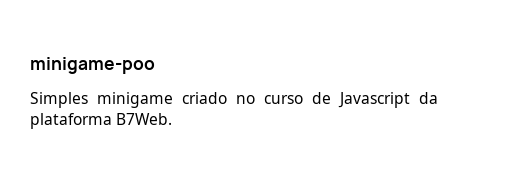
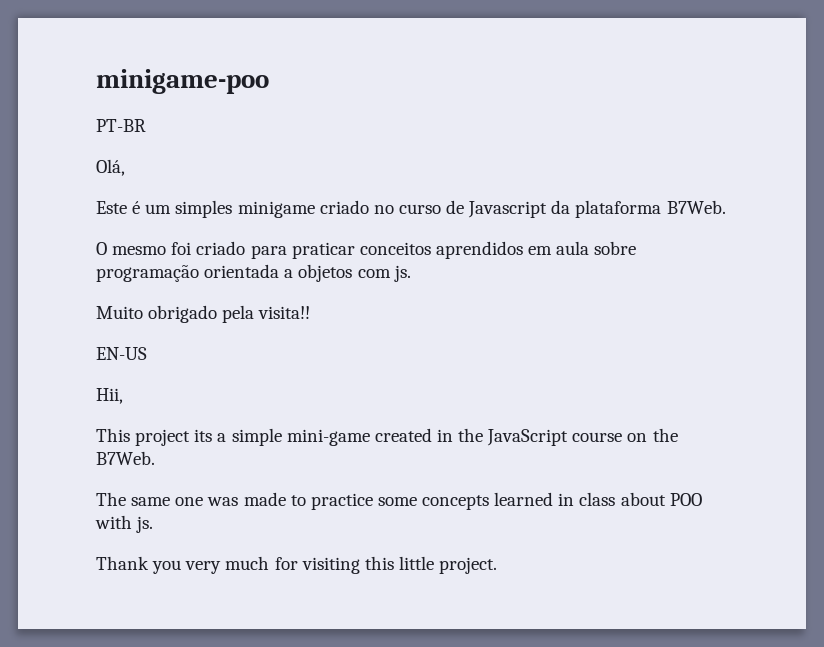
- Simples minigame criado no curso de Javascript da plataforma B7Web.
+ PT-BR
+ Olá,
+ Este é um simples minigame criado no curso de Javascript da plataforma B7Web.
+ O mesmo foi criado para praticar conceitos aprendidos em aula sobre programação orientada a objetos com js.
+ Muito obrigado pela visita!!
+ EN-US
+ Hii,
+ This project its a simple mini-game created in the JavaScript course on the B7Web.
+ The same one was made to practice some concepts learned in class about POO with js.
+ Thank you very much for visiting this little project.

